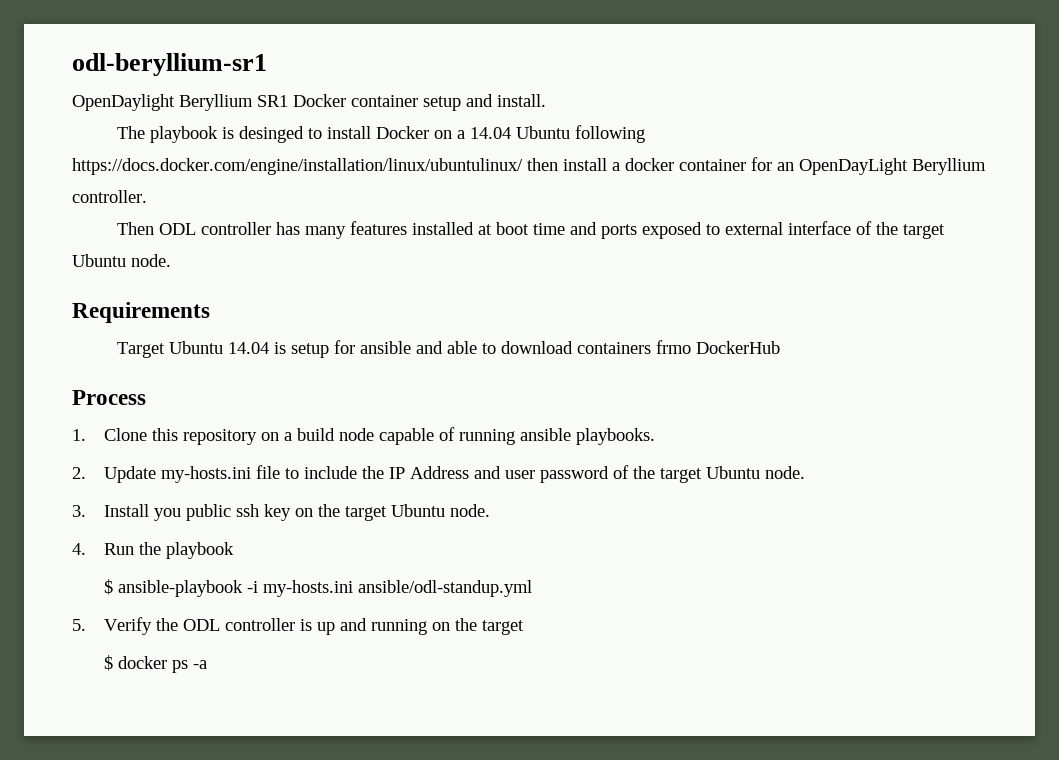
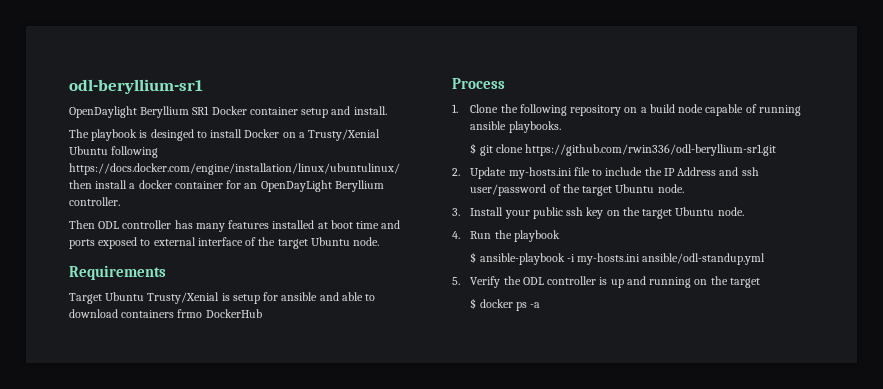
- The playbook is desinged to install Docker on a 14.04 Ubuntu following https://docs.docker.com/engine/installation/linux/ubuntulinux/ then install a docker container for an OpenDayLight Beryllium controller.
+ The playbook is desinged to install Docker on a Trusty/Xenial Ubuntu following https://docs.docker.com/engine/installation/linux/ubuntulinux/ then install a docker container for an OpenDayLight Beryllium controller.
- Target Ubuntu 14.04 is setup for ansible and able to download containers frmo DockerHub
+ Target Ubuntu Trusty/Xenial is setup for ansible and able to download containers frmo DockerHub
- 1. Clone this repository on a build node capable of running ansible playbooks.
+ 1. Clone the following repository on a build node capable of running ansible playbooks.
+ $ git clone https://github.com/rwin336/odl-beryllium-sr1.git
- 2. Update my-hosts.ini file to include the IP Address and user password of the target Ubuntu node.
+ 2. Update my-hosts.ini file to include the IP Address and ssh user/password of the target Ubuntu node.
- 3. Install you public ssh key on the target Ubuntu node.
+ 3. Install your public ssh key on the target Ubuntu node.

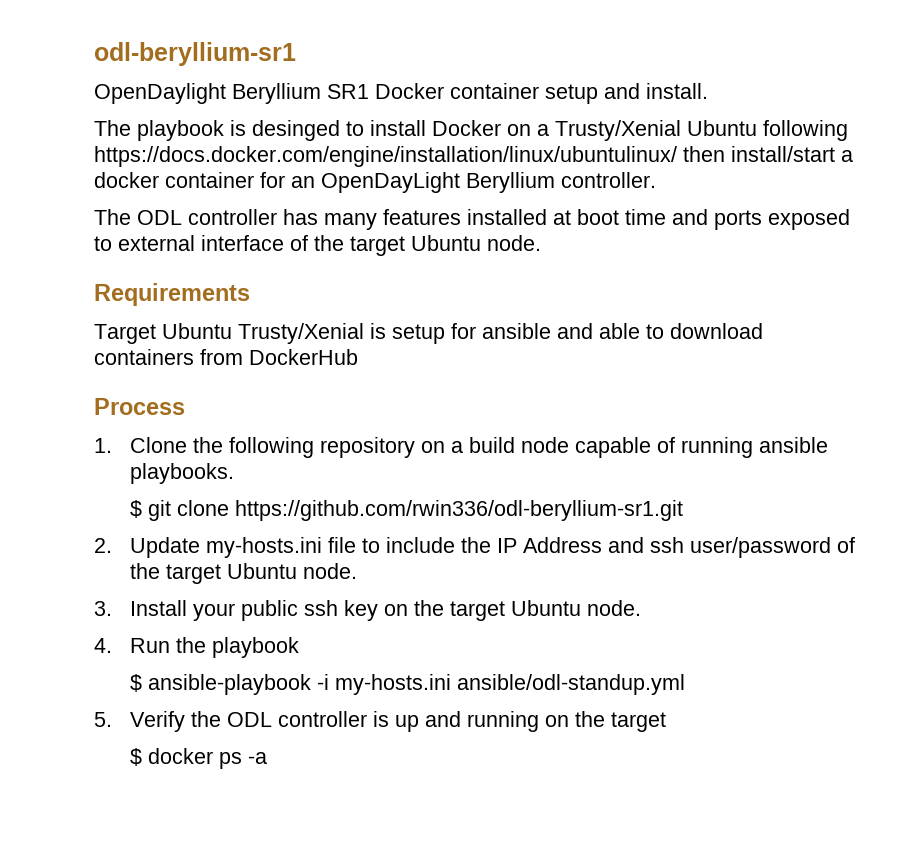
- The playbook is desinged to install Docker on a Trusty/Xenial Ubuntu following https://docs.docker.com/engine/installation/linux/ubuntulinux/ then install a docker container for an OpenDayLight Beryllium controller.
+ The playbook is desinged to install Docker on a Trusty/Xenial Ubuntu following https://docs.docker.com/engine/installation/linux/ubuntulinux/ then install/start a docker container for an OpenDayLight Beryllium controller.
- Then ODL controller has many features installed at boot time and ports exposed to external interface of the target Ubuntu node.
+ The ODL controller has many features installed at boot time and ports exposed to external interface of the target Ubuntu node.
- Target Ubuntu Trusty/Xenial is setup for ansible and able to download containers frmo DockerHub
+ Target Ubuntu Trusty/Xenial is setup for ansible and able to download containers from DockerHub

